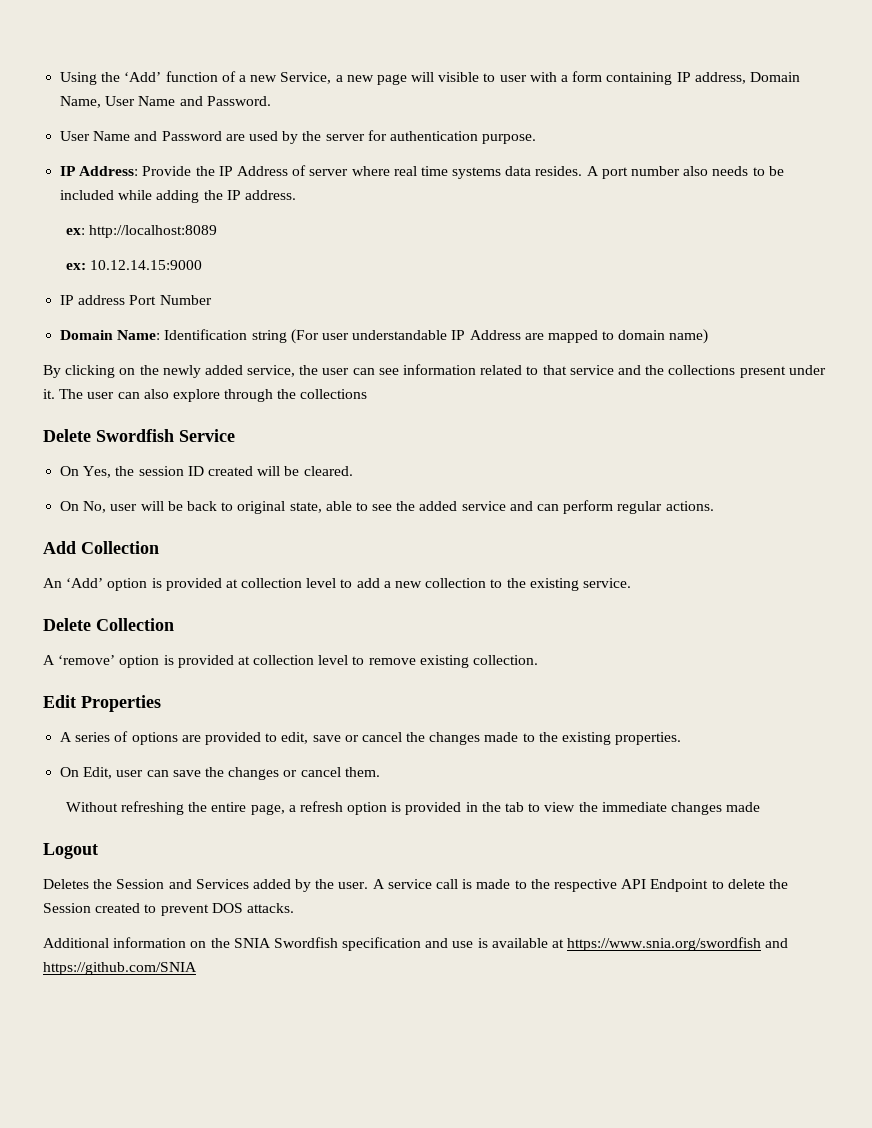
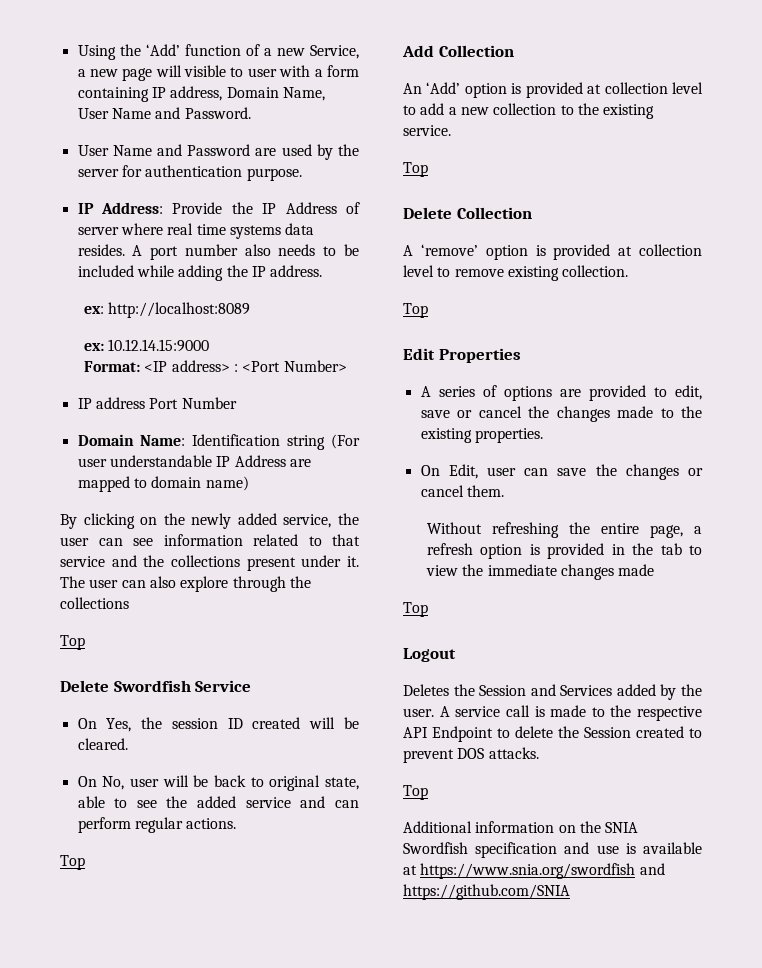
+ Format: <IP address> : <Port Number>
  The user can also explore through the collections
+ Top
  On No, user will be back to original state, able to see the added service and can perform regular actions.
+ Top
  An ‘Add’ option is provided at collection level to add a new collection to the existing service.
+ Top
  A ‘remove’ option is provided at collection level to remove existing collection.
+ Top
  Without refreshing the entire page, a refresh option is provided in the tab to view the immediate changes made
+ Top
  A service call is made to the respective API Endpoint to delete the Session created to prevent DOS attacks.
+ Top

